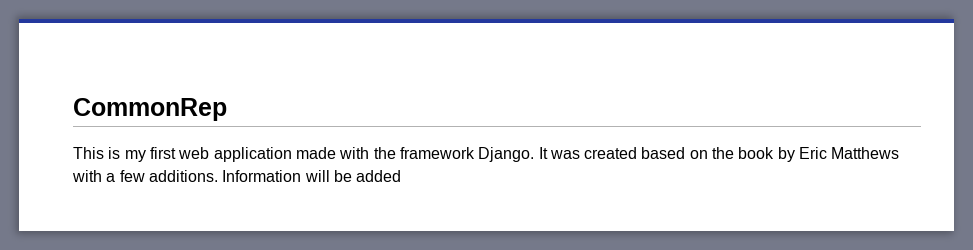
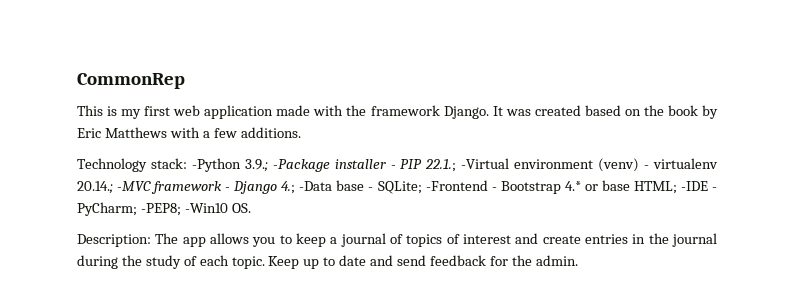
- It was created based on the book by Eric Matthews with a few additions. Information will be added
+ It was created based on the book by Eric Matthews with a few additions.
+ Technology stack: -Python 3.9.; -Package installer - PIP 22.1.; -Virtual environment (venv) - virtualenv 20.14.; -MVC framework - Django 4.; -Data base - SQLite; -Frontend - Bootstrap 4.* or base HTML; -IDE - PyCharm; -PEP8; -Win10 OS.
+ Description: The app allows you to keep a journal of topics of interest and create entries in the journal during the study of each topic. Keep up to date and send feedback for the admin.

